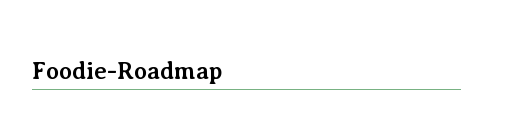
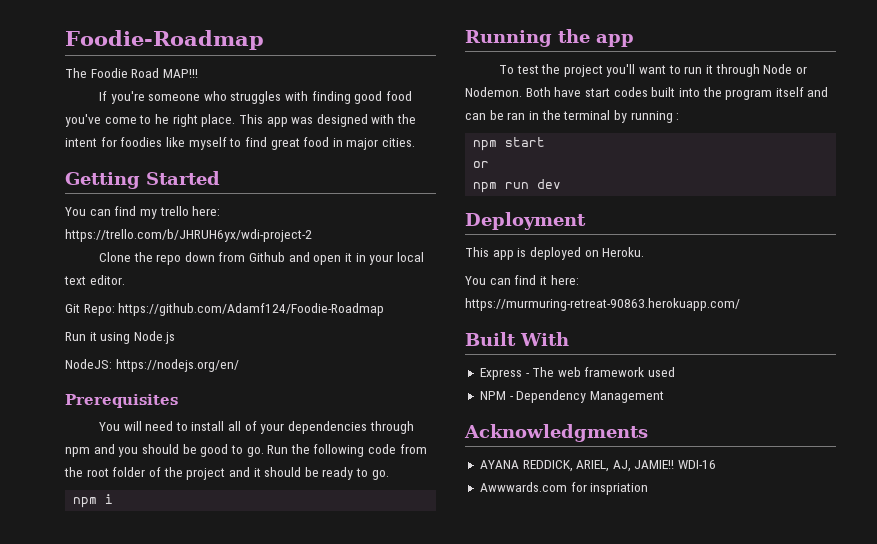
+ The Foodie Road MAP!!!
+ If you're someone who struggles with finding good food you've come to he right place. This app was designed with the intent for foodies like myself to find great food in major cities.
+ Getting Started
+ You can find my trello here: https://trello.com/b/JHRUH6yx/wdi-project-2
+ Clone the repo down from Github and open it in your local text editor.
+ Git Repo: https://github.com/Adamf124/Foodie-Roadmap
+ Run it using Node.js
+ NodeJS: https://nodejs.org/en/
+ Prerequisites
+ You will need to install all of your dependencies through npm and you should be good to go. Run the following code from the root folder of the project and it should be ready to go.
+ npm i
+ Running the app
+ To test the project you'll want to run it through Node or Nodemon. Both have start codes built into the program itself and can be ran in the terminal by running :
+ npm start
+ or
+ npm run dev
+ Deployment
+ This app is deployed on Heroku.
+ You can find it here: https://murmuring-retreat-90863.herokuapp.com/
+ Built With
+ Express - The web framework used
+ NPM - Dependency Management
+ Acknowledgments
+ AYANA REDDICK, ARIEL, AJ, JAMIE!! WDI-16
+ Awwwards.com for inspriation

